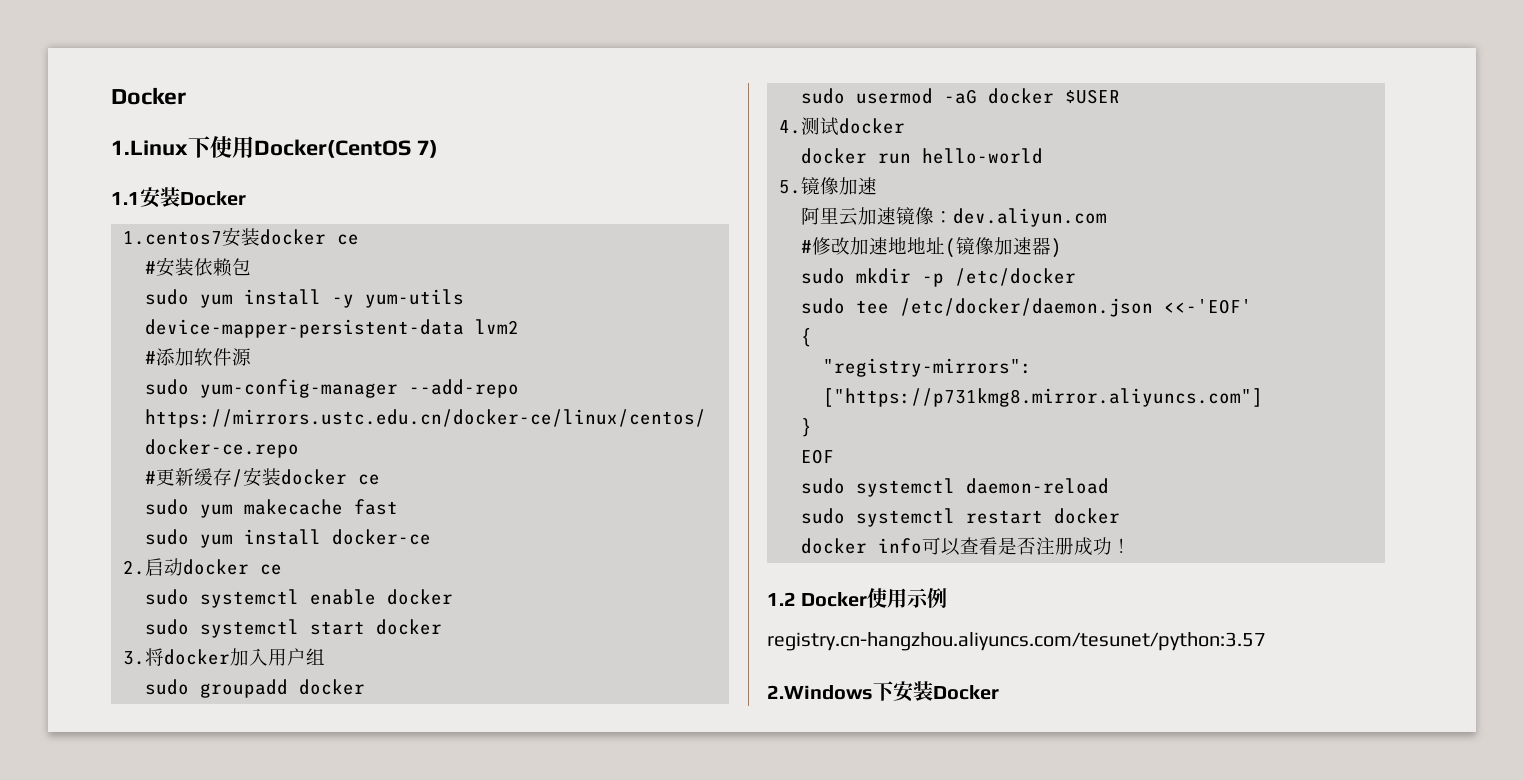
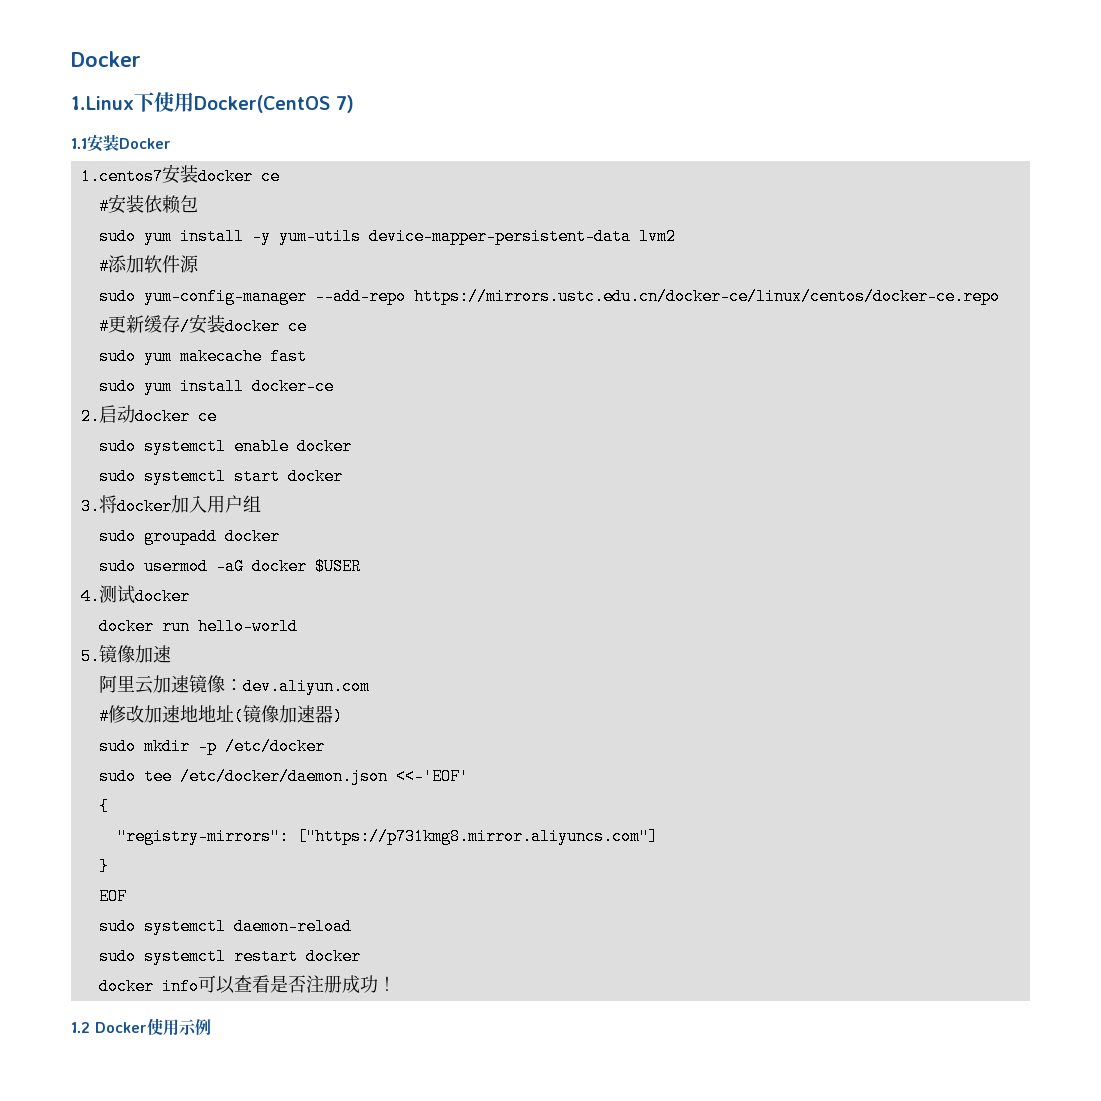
- registry.cn-hangzhou.aliyuncs.com/tesunet/python:3.57
- 2.Windows下安装Docker

